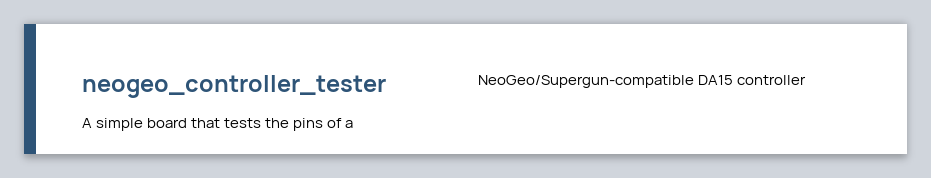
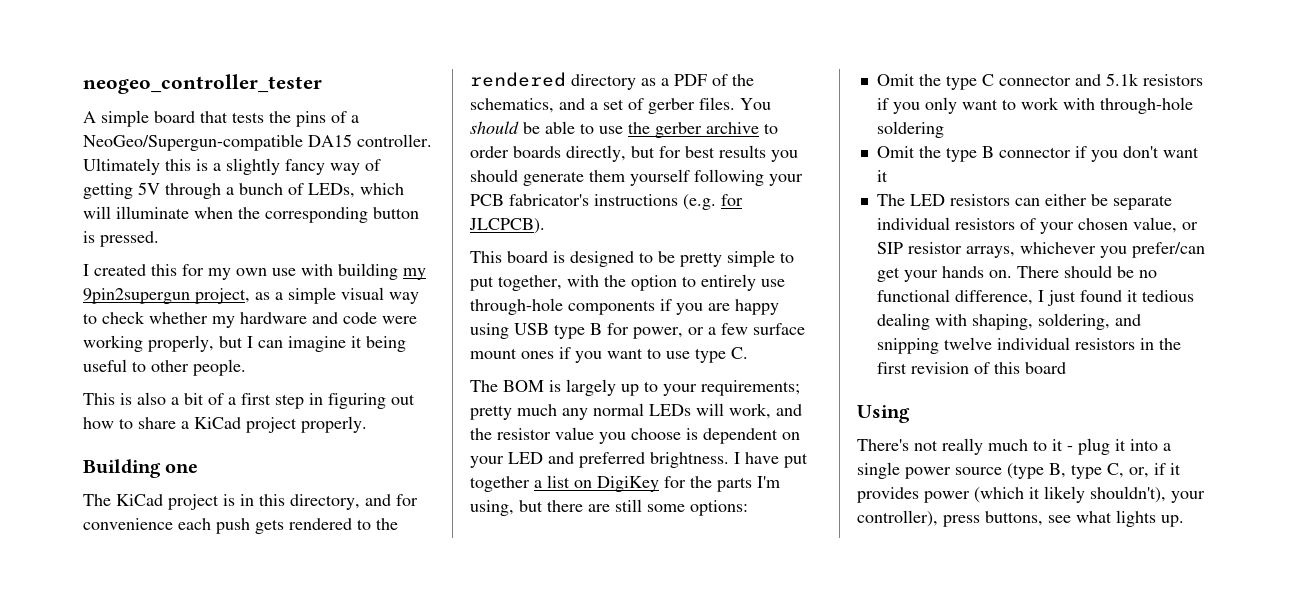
- A simple board that tests the pins of a NeoGeo/Supergun-compatible DA15 controller
+ A simple board that tests the pins of a NeoGeo/Supergun-compatible DA15 controller. Ultimately this is a slightly fancy way of getting 5V through a bunch of LEDs, which will illuminate when the corresponding button is pressed.
+ I created this for my own use with building my 9pin2supergun project, as a simple visual way to check whether my hardware and code were working properly, but I can imagine it being useful to other people.
+ This is also a bit of a first step in figuring out how to share a KiCad project properly.
+ Building one
+ The KiCad project is in this directory, and for convenience each push gets rendered to the rendered directory as a PDF of the schematics, and a set of gerber files. You should be able to use the gerber archive to order boards directly, but for best results you should generate them yourself following your PCB fabricator's instructions (e.g. for JLCPCB).
+ This board is designed to be pretty simple to put together, with the option to entirely use through-hole components if you are happy using USB type B for power, or a few surface mount ones if you want to use type C.
+ The BOM is largely up to your requirements; pretty much any normal LEDs will work, and the resistor value you choose is dependent on your LED and preferred brightness. I have put together a list on DigiKey for the parts I'm using, but there are still some options:
+ Omit the type C connector and 5.1k resistors if you only want to work with through-hole soldering
+ Omit the type B connector if you don't want it
+ The LED resistors can either be separate individual resistors of your chosen value, or SIP resistor arrays, whichever you prefer/can get your hands on. There should be no functional difference, I just found it tedious dealing with shaping, soldering, and snipping twelve individual resistors in the first revision of this board
+ Using
+ There's not really much to it - plug it into a single power source (type B, type C, or, if it provides power (which it likely shouldn't), your controller), press buttons, see what lights up.

